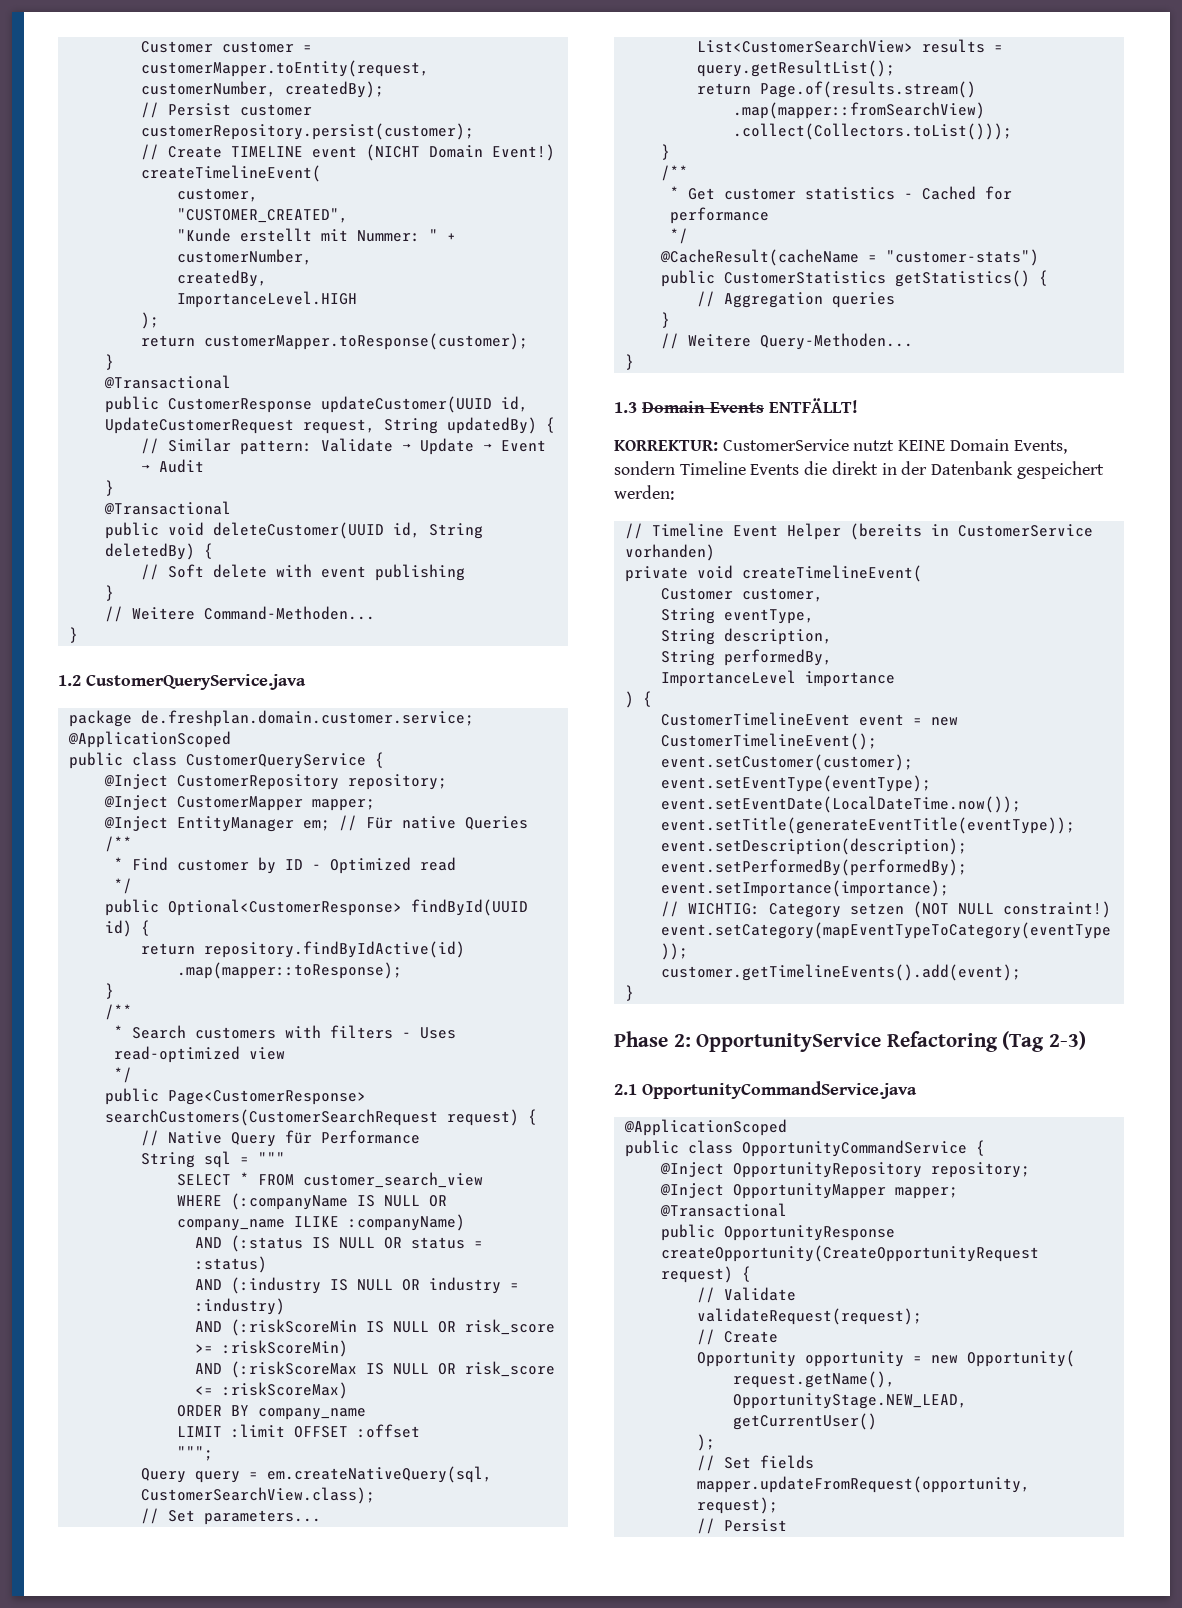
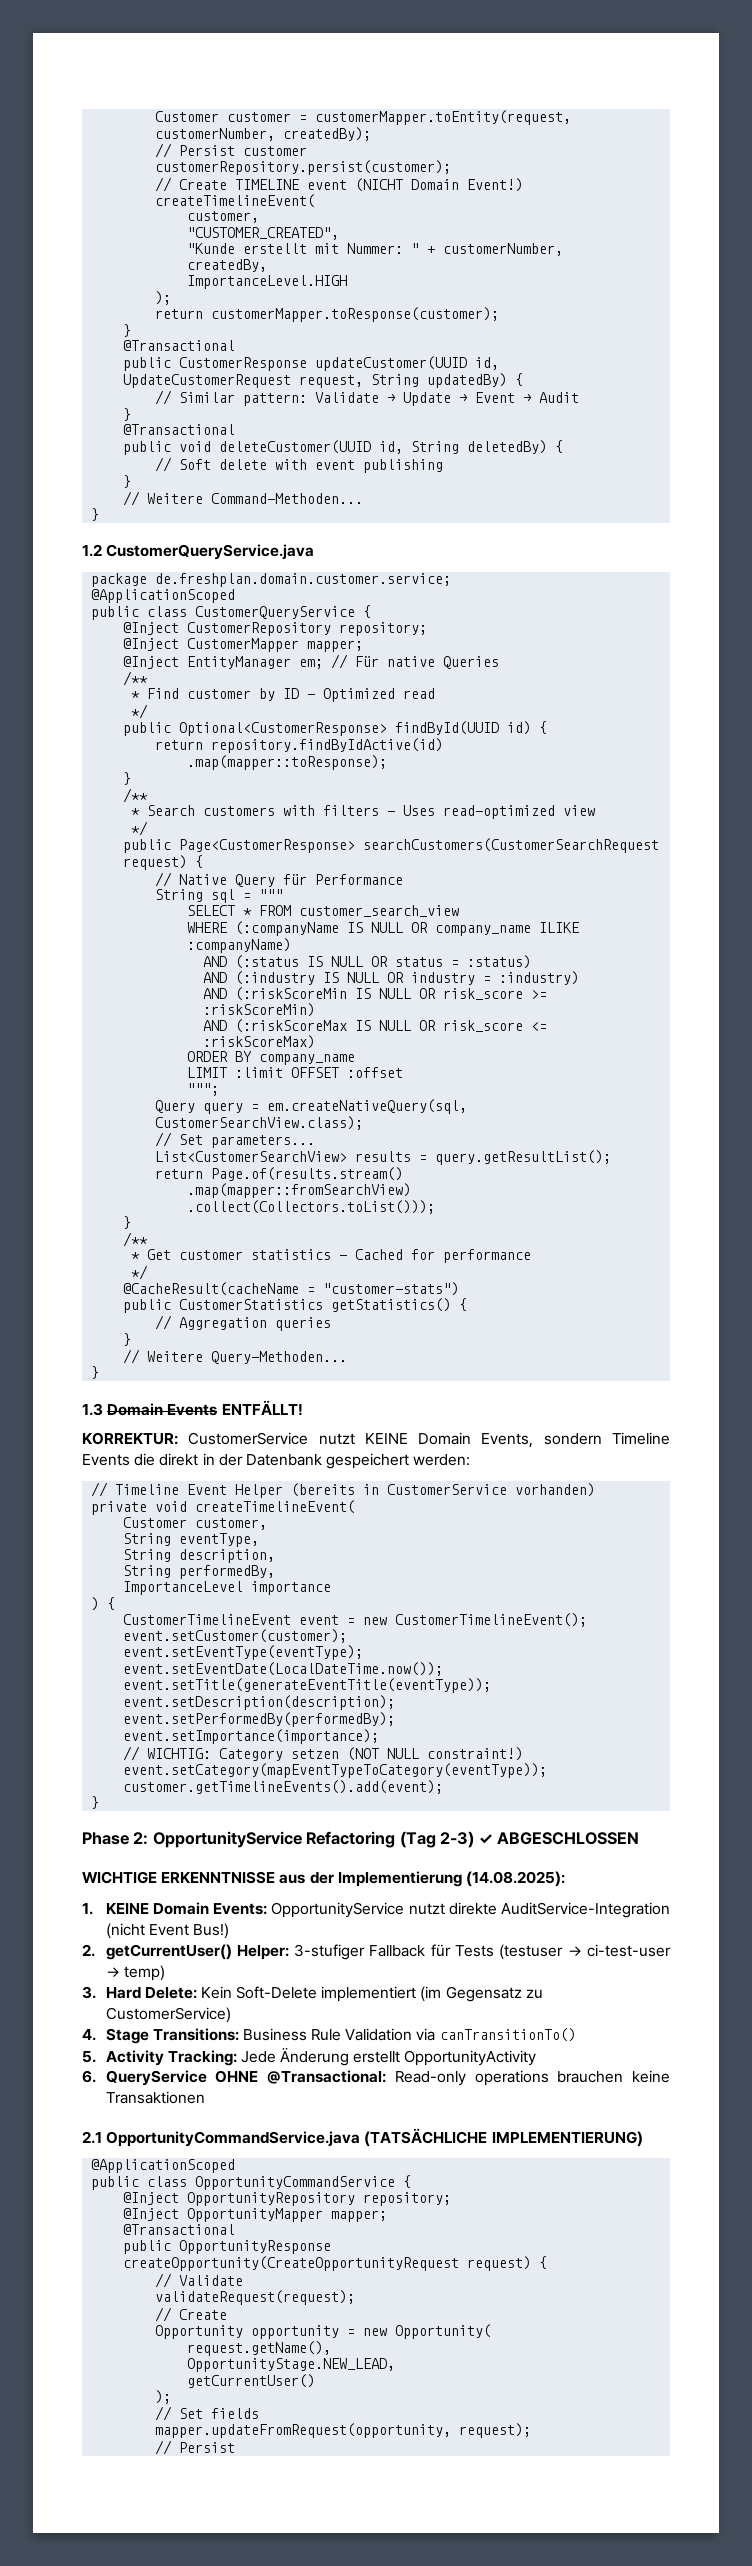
- Phase 2: OpportunityService Refactoring (Tag 2-3)
+ Phase 2: OpportunityService Refactoring (Tag 2-3) ✓ ABGESCHLOSSEN
+ WICHTIGE ERKENNTNISSE aus der Implementierung (14.08.2025):
+ 1. KEINE Domain Events: OpportunityService nutzt direkte AuditService-Integration (nicht Event Bus!)
+ 2. getCurrentUser() Helper: 3-stufiger Fallback für Tests (testuser → ci-test-user → temp)
+ 3. Hard Delete: Kein Soft-Delete implementiert (im Gegensatz zu CustomerService)
+ 4. Stage Transitions: Business Rule Validation via canTransitionTo()
+ 5. Activity Tracking: Jede Änderung erstellt OpportunityActivity
+ 6. QueryService OHNE @Transactional: Read-only operations brauchen keine Transaktionen
- 2.1 OpportunityCommandService.java
+ 2.1 OpportunityCommandService.java (TATSÄCHLICHE IMPLEMENTIERUNG)

